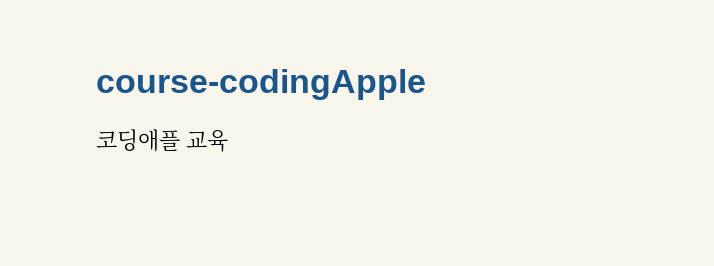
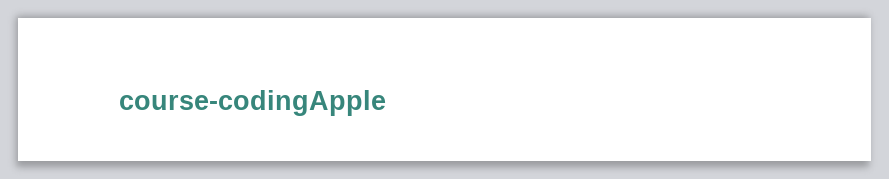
- 코딩애플 교육

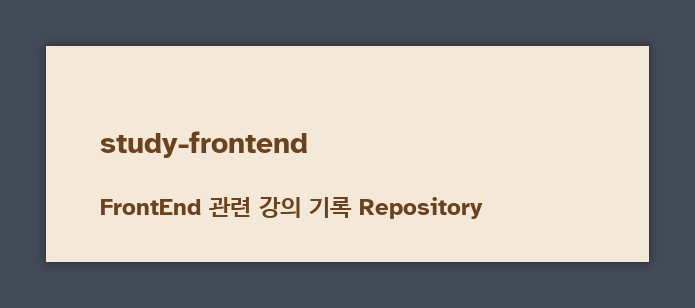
- course-codingApple
+ study-frontend
+ FrontEnd 관련 강의 기록 Repository

